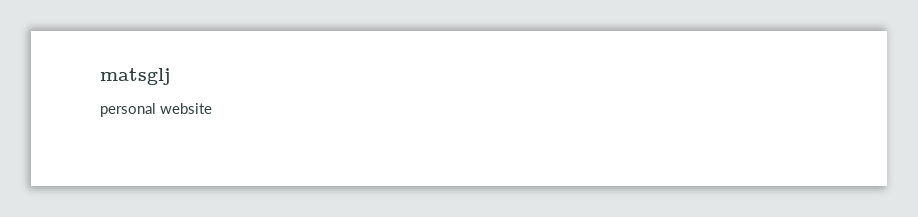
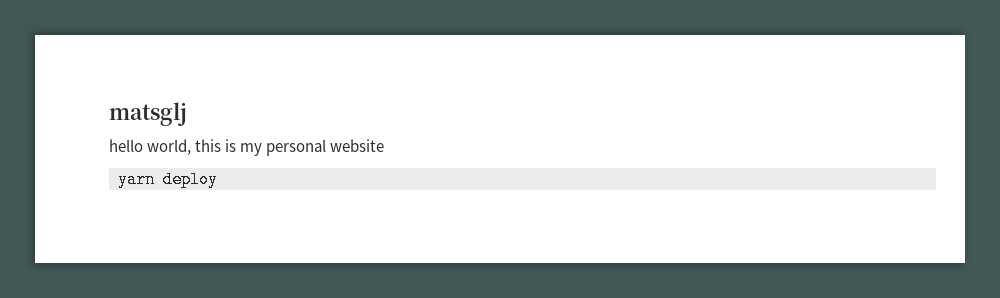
- personal website
+ hello world, this is my personal website
+ yarn deploy

